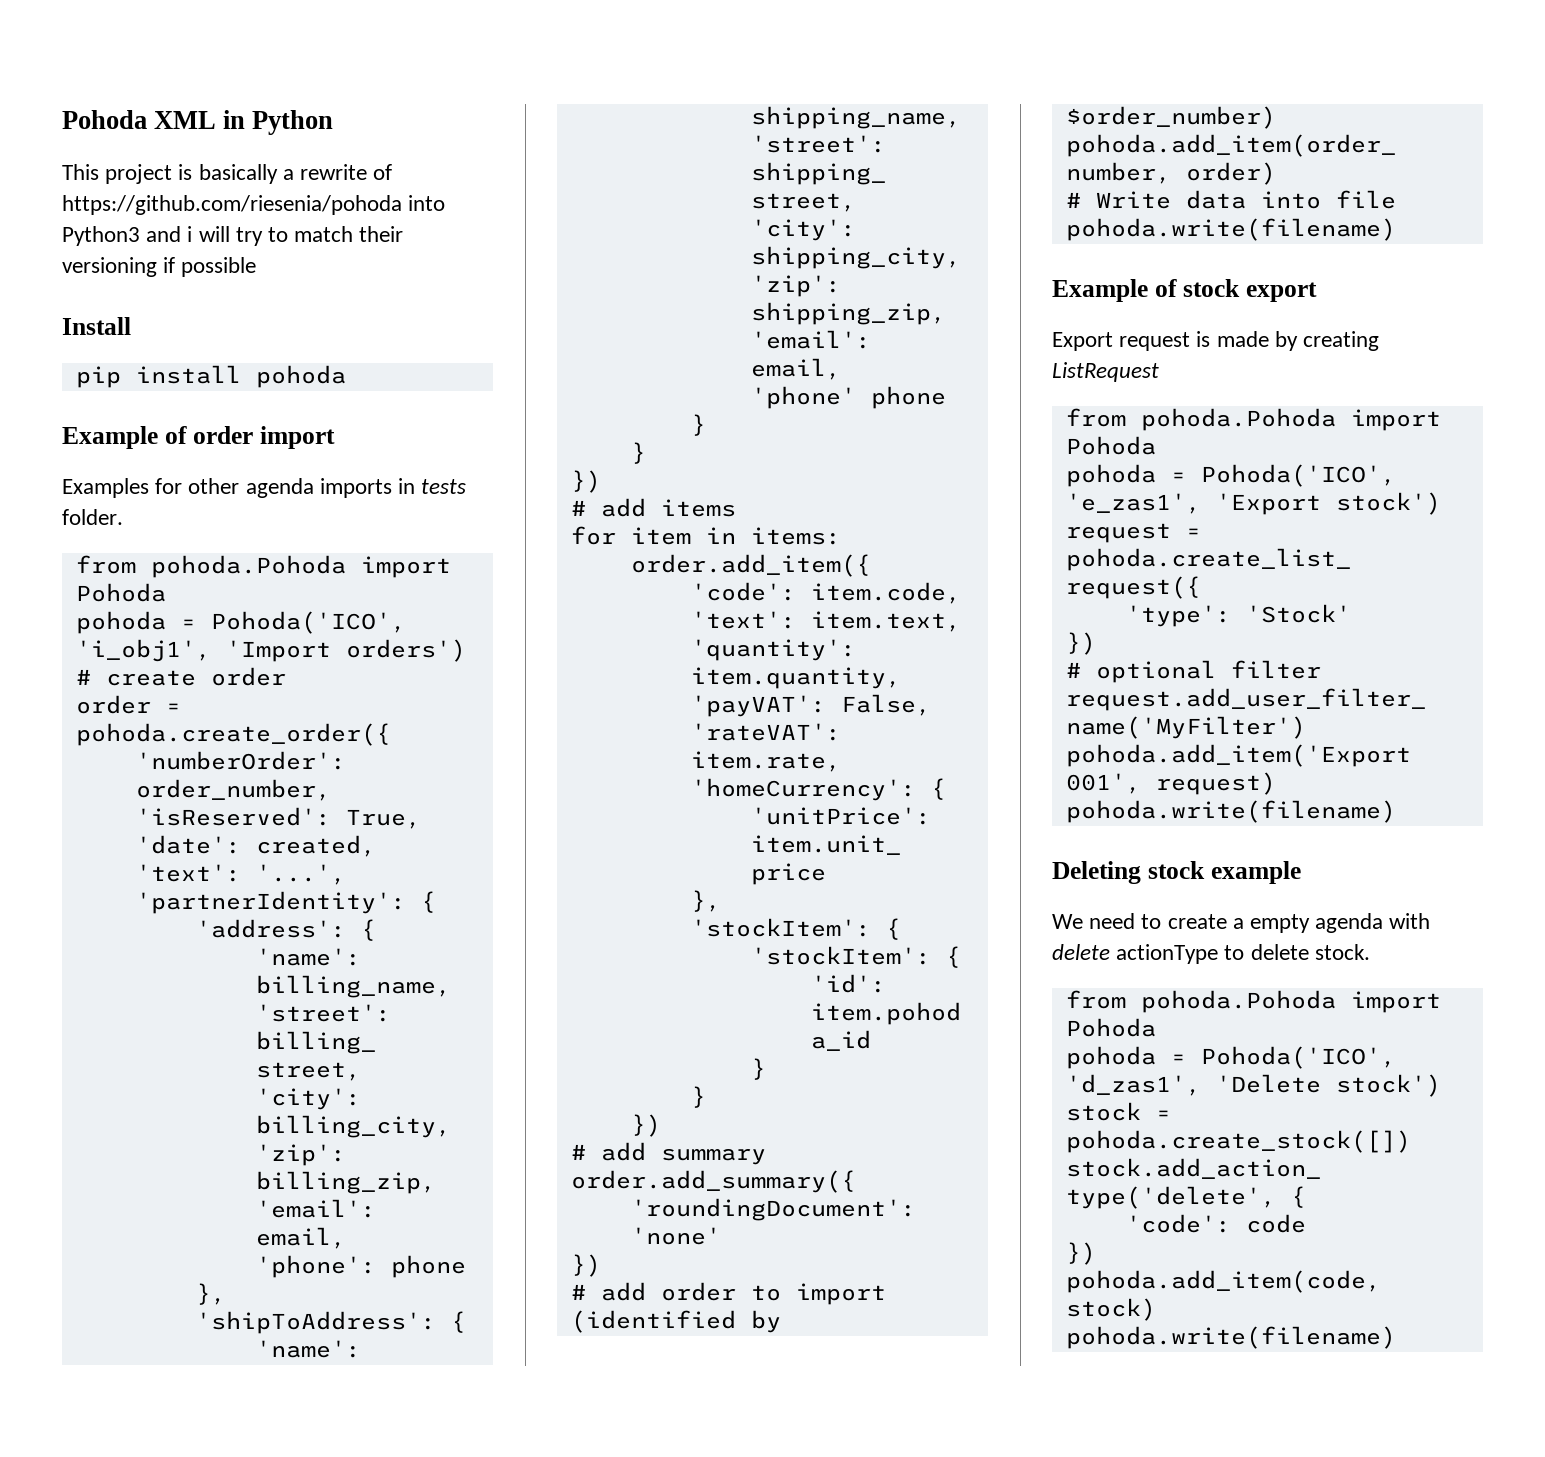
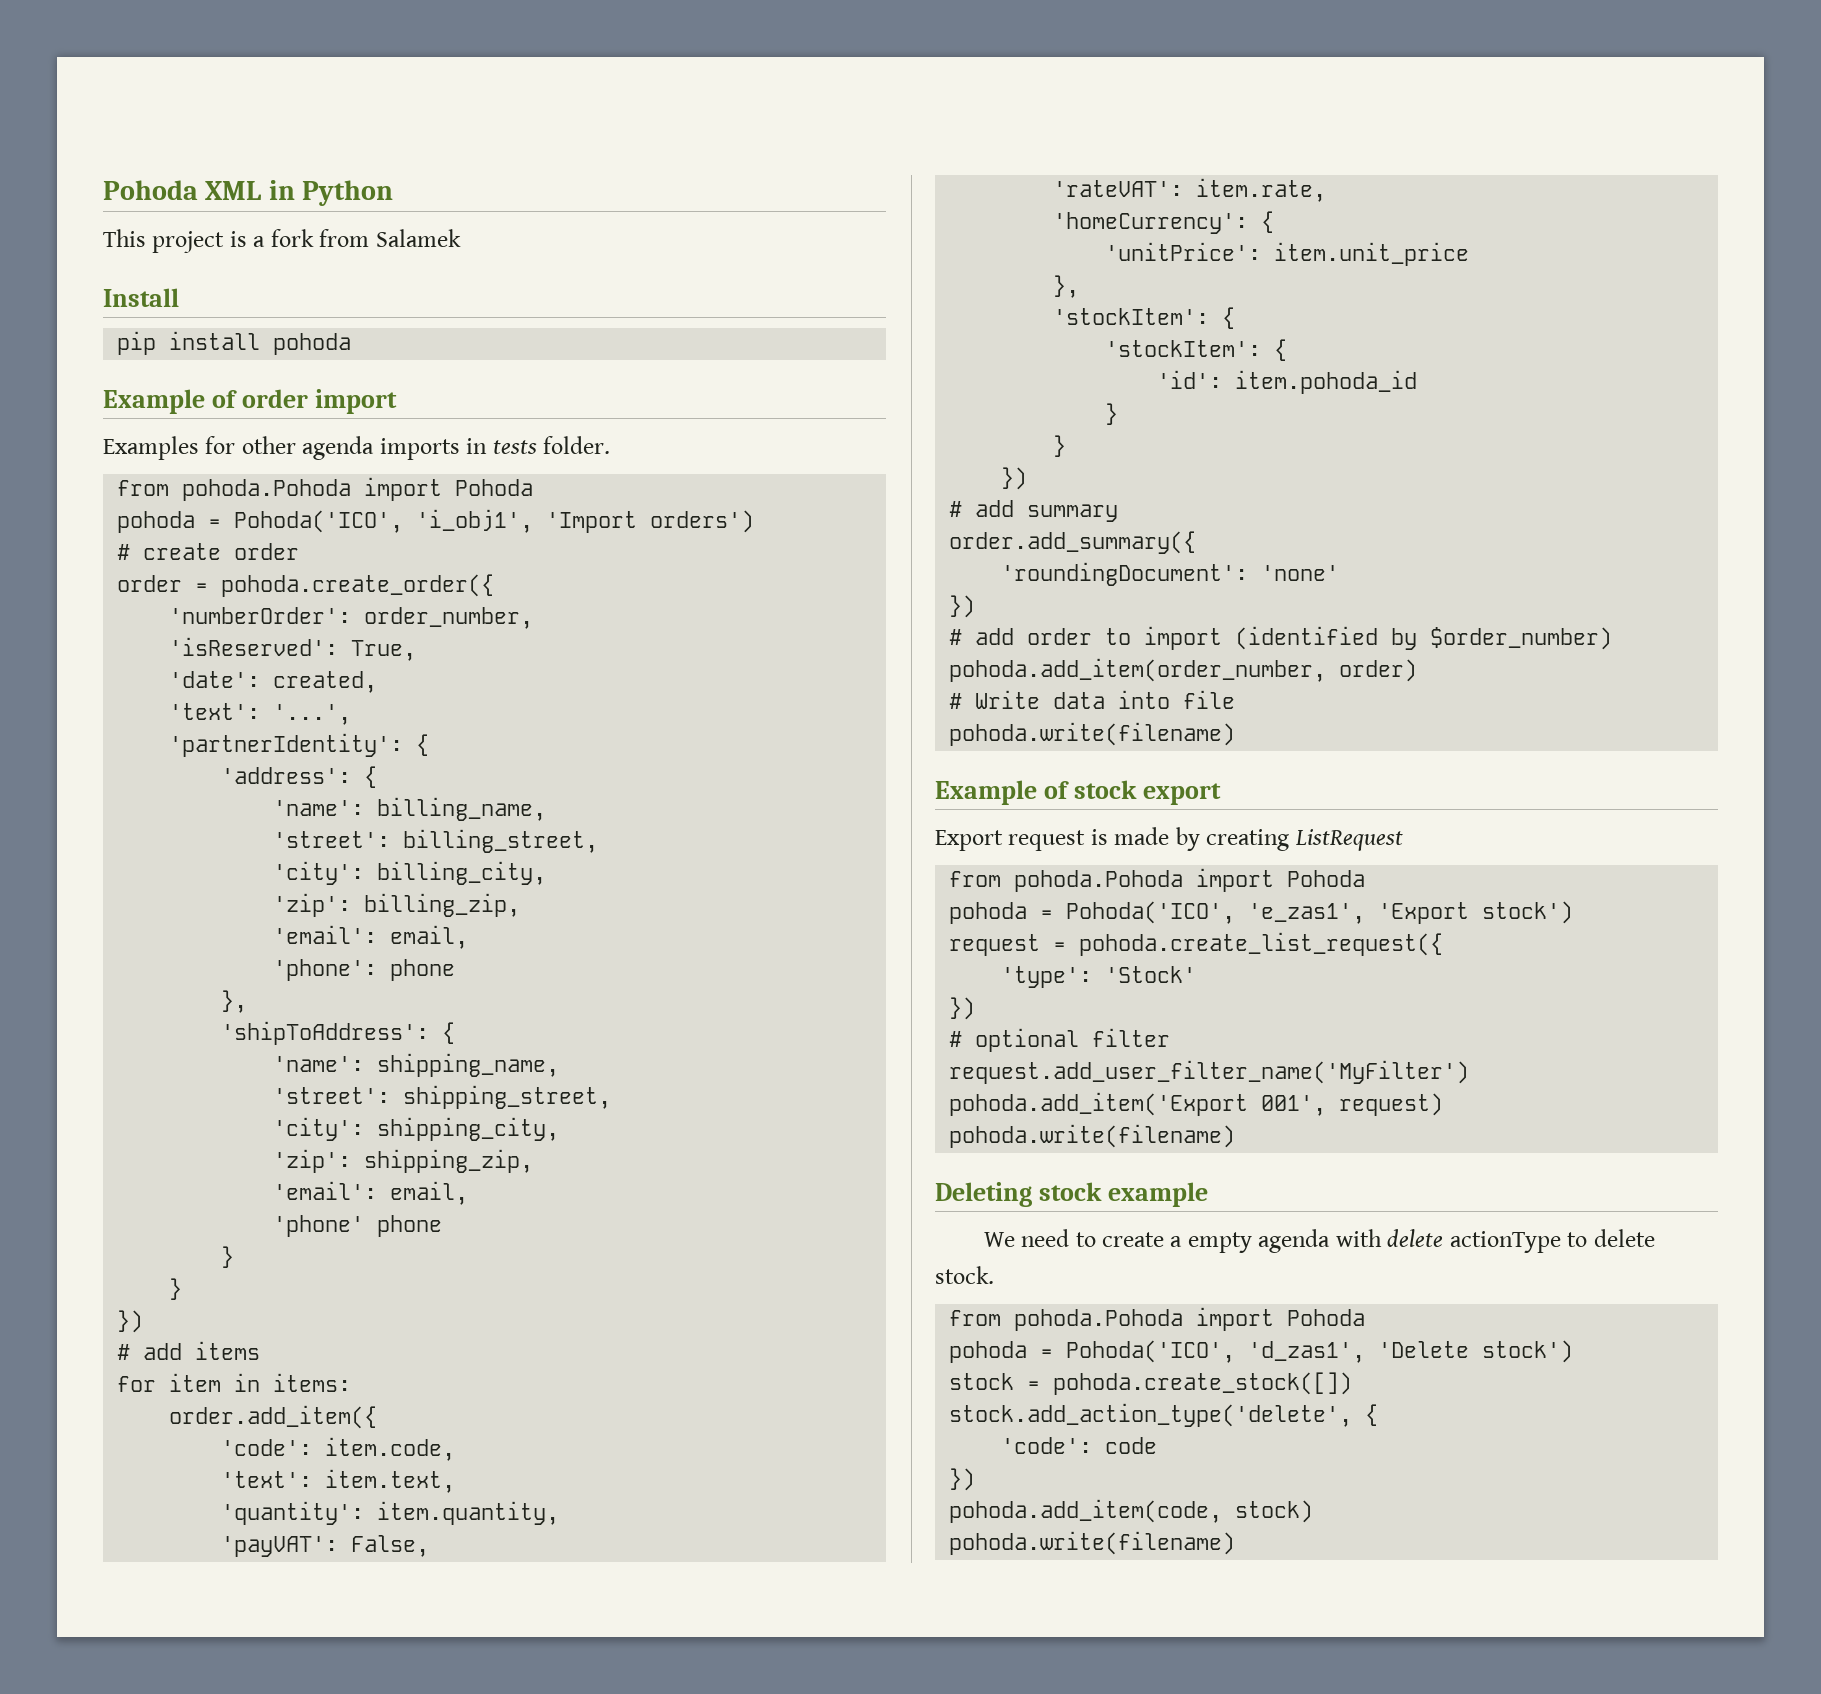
- This project is basically a rewrite of https://github.com/riesenia/pohoda into Python3 and i will try to match their versioning if possible
+ This project is a fork from Salamek

